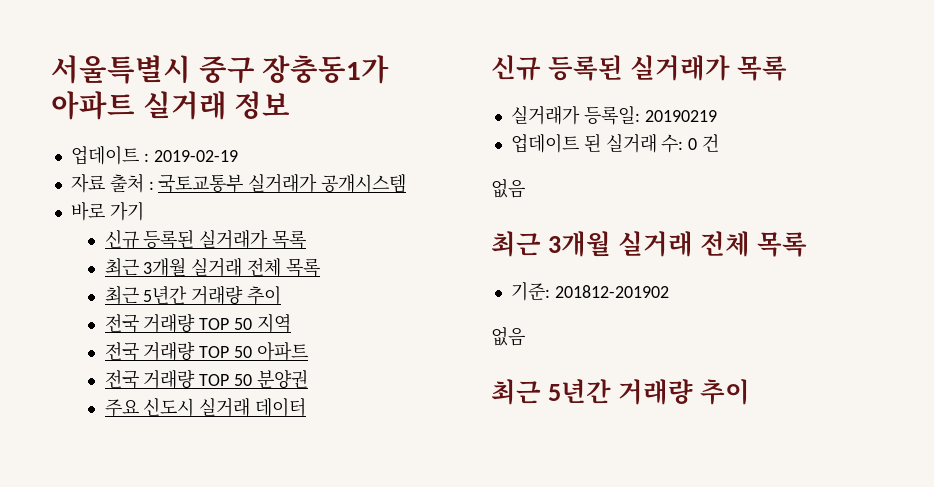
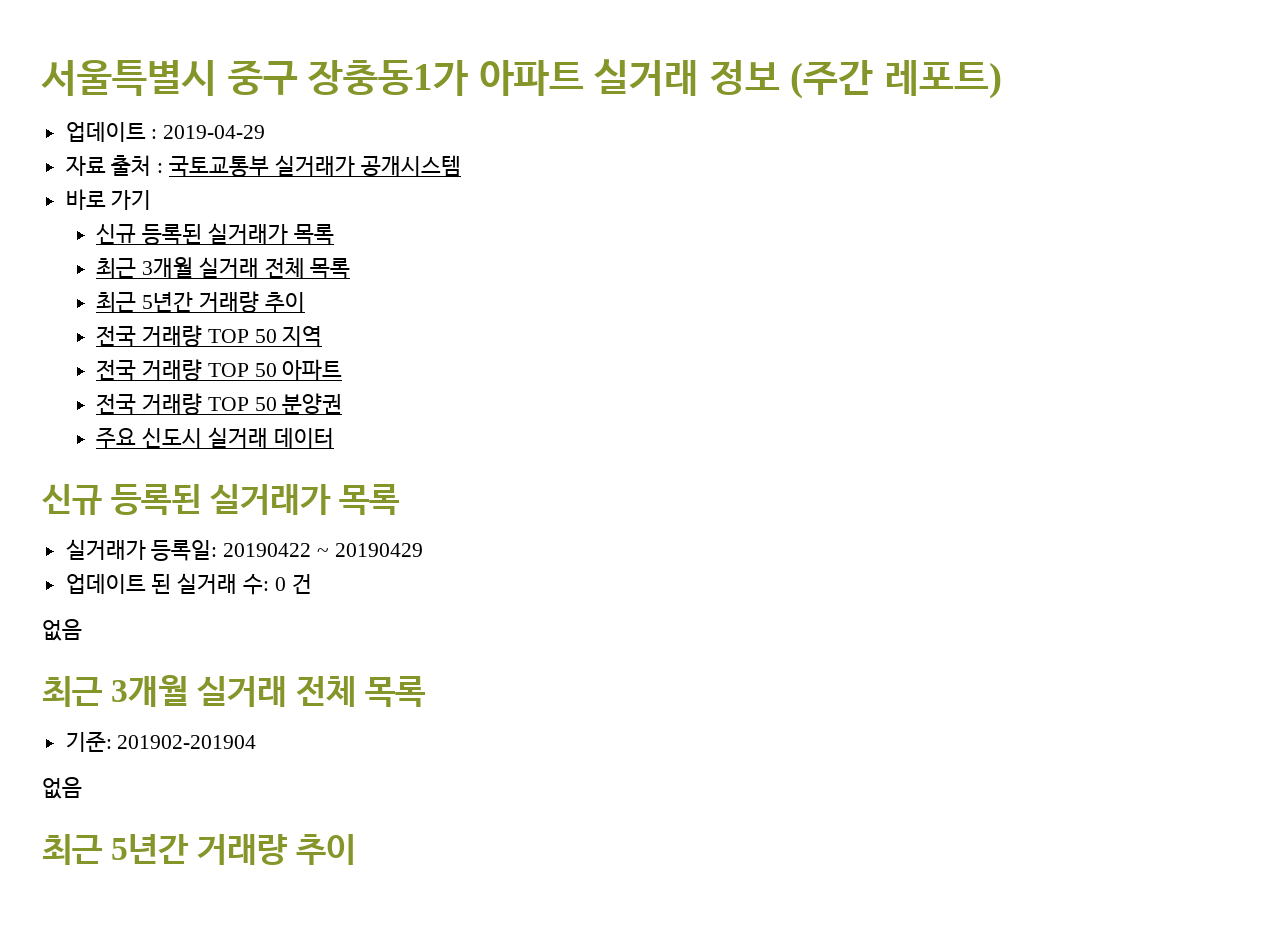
- 서울특별시 중구 장충동1가 아파트 실거래 정보
+ 서울특별시 중구 장충동1가 아파트 실거래 정보 (주간 레포트)
- 업데이트 : 2019-02-19
+ 업데이트 : 2019-04-29
- 실거래가 등록일: 20190219
+ 실거래가 등록일: 20190422 ~ 20190429
- 기준: 201812-201902
+ 기준: 201902-201904

